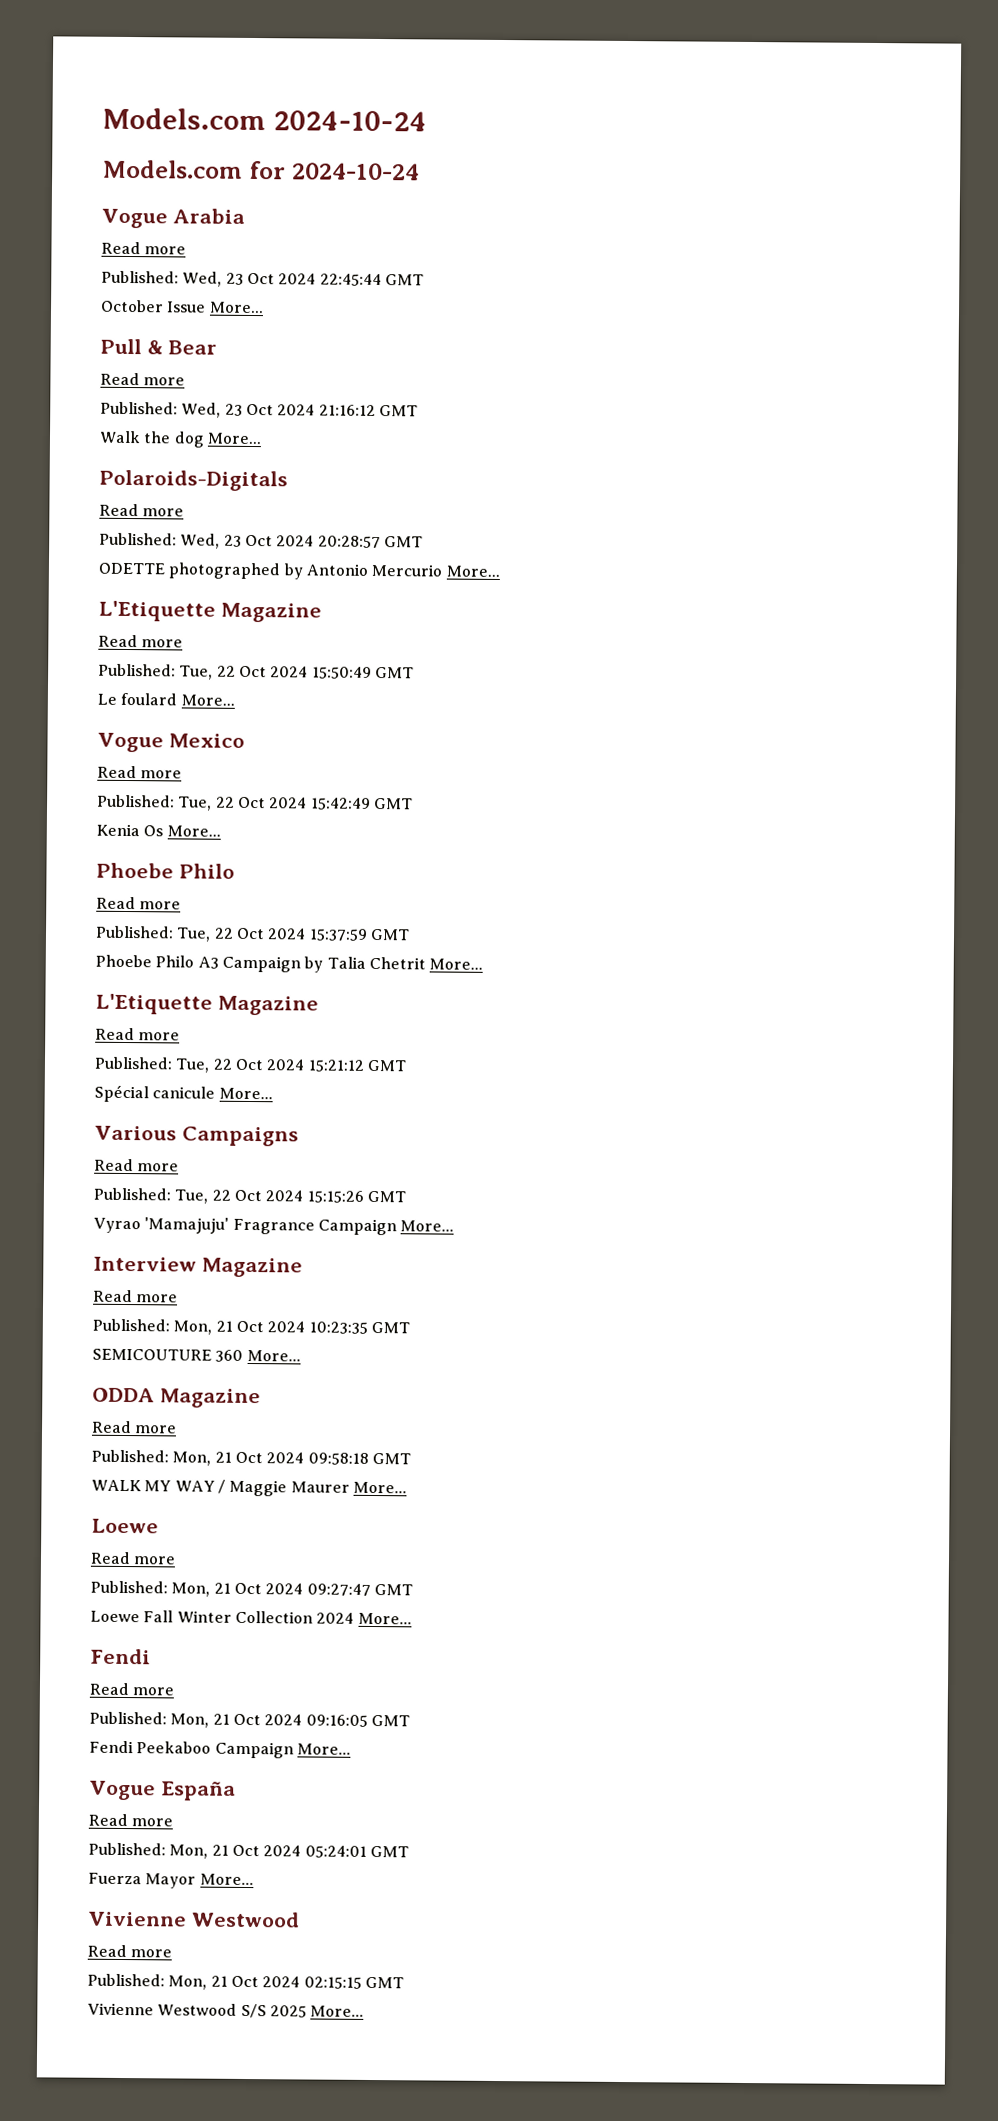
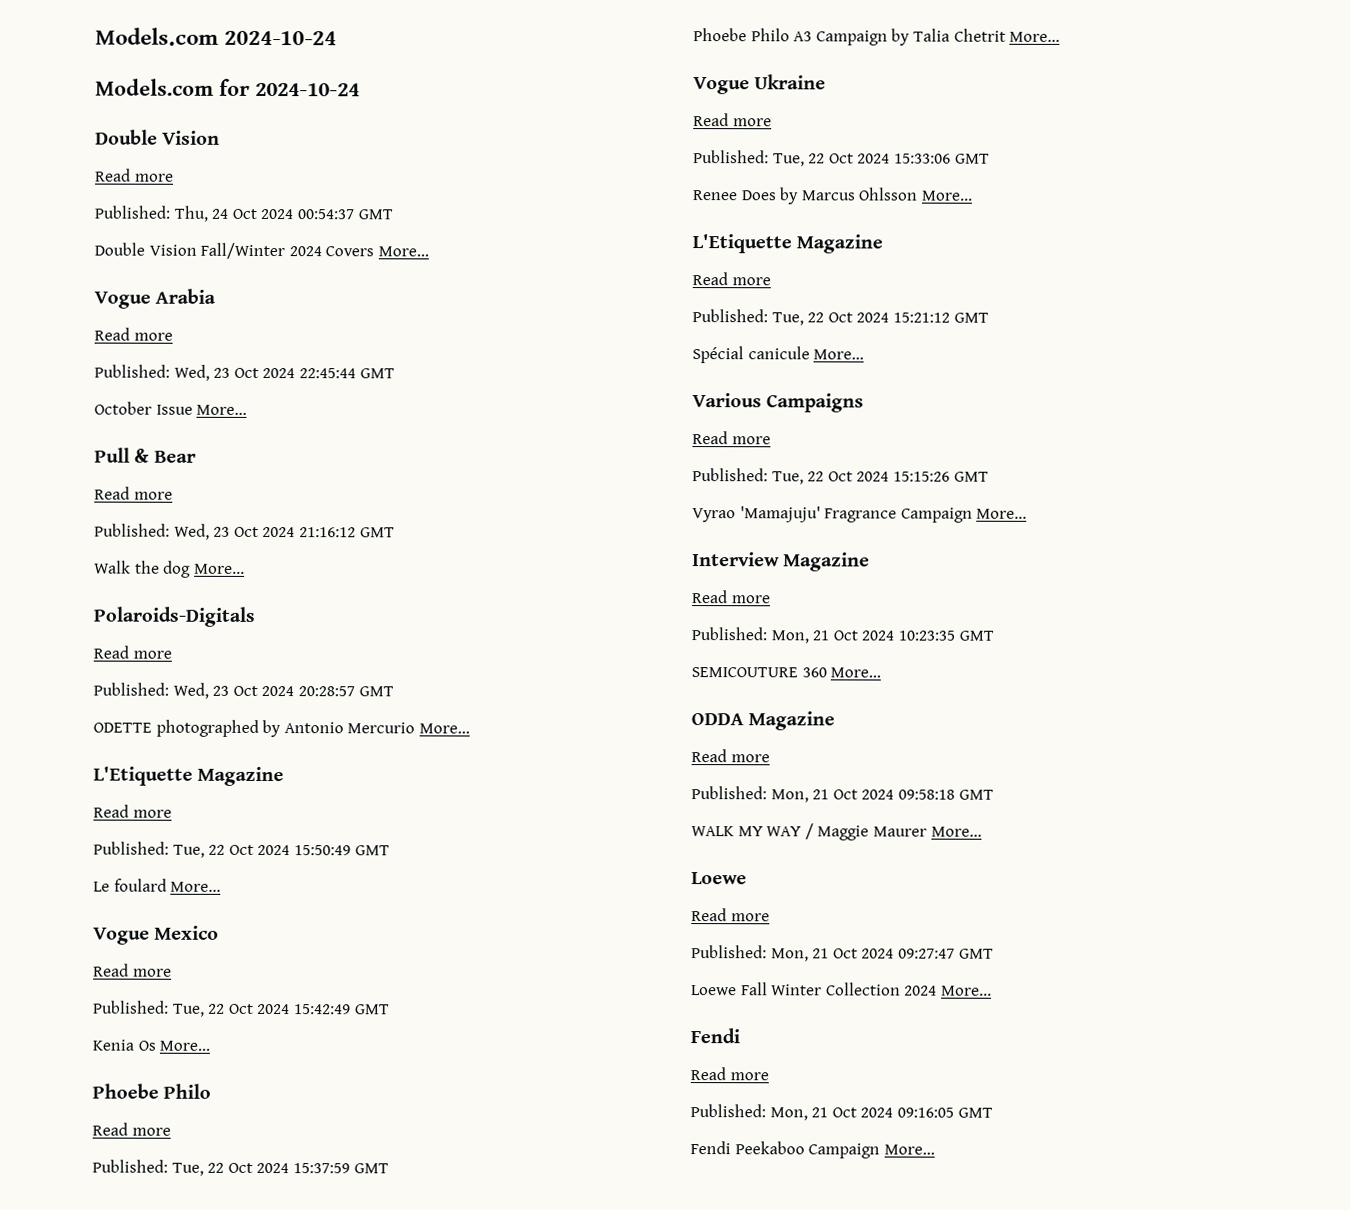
  Models.com for 2024-10-24
+ Double Vision
+ Read more
+ Published: Thu, 24 Oct 2024 00:54:37 GMT
+ Double Vision Fall/Winter 2024 Covers More...
+ Vogue Ukraine
+ Read more
+ Published: Tue, 22 Oct 2024 15:33:06 GMT
+ Renee Does by Marcus Ohlsson More...
- Vogue España
- Read more
- Published: Mon, 21 Oct 2024 05:24:01 GMT
- Fuerza Mayor More...
- Vivienne Westwood
- Read more
- Published: Mon, 21 Oct 2024 02:15:15 GMT
- Vivienne Westwood S/S 2025 More...

